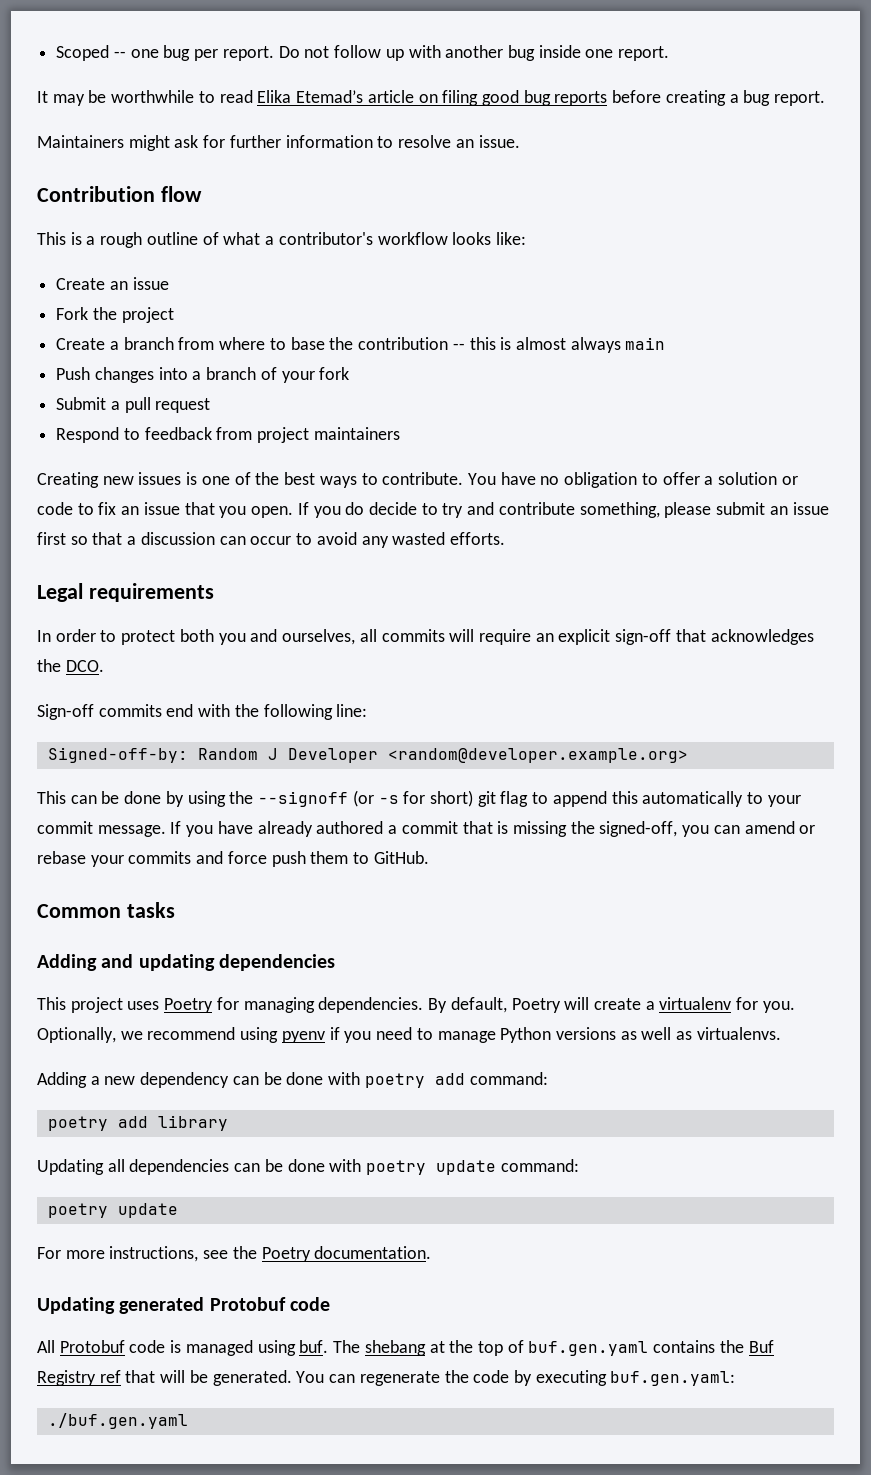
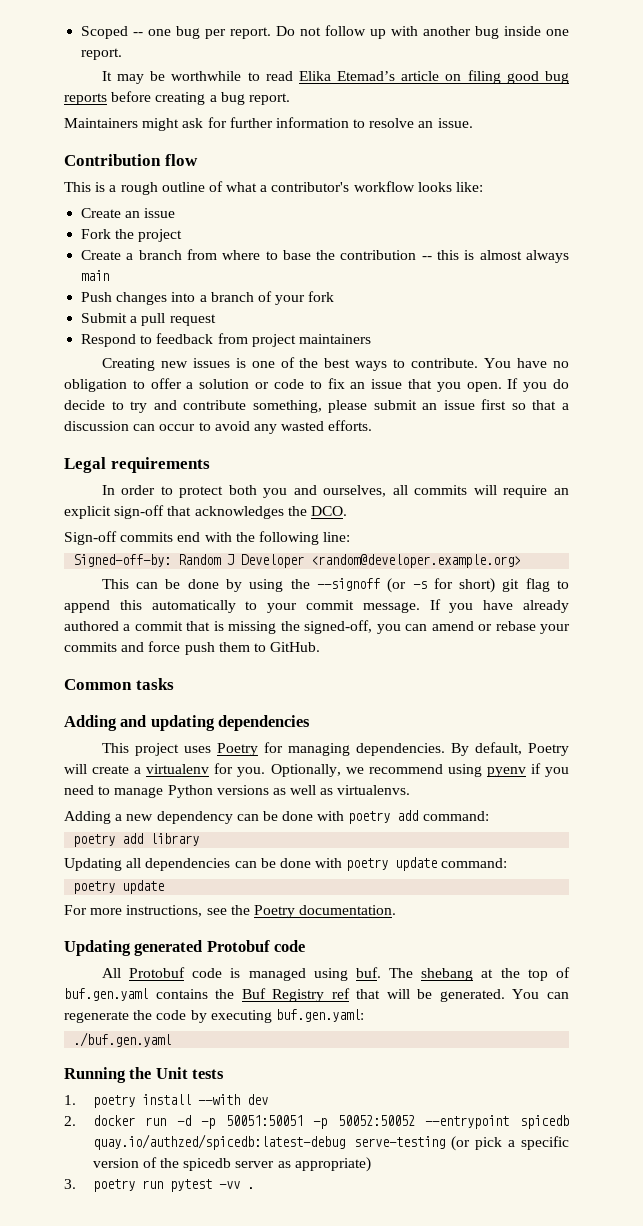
+ Running the Unit tests
+ 1. poetry install --with dev
+ 2. docker run -d -p 50051:50051 -p 50052:50052 --entrypoint spicedb quay.io/authzed/spicedb:latest-debug serve-testing (or pick a specific version of the spicedb server as appropriate)
+ 3. poetry run pytest -vv .

